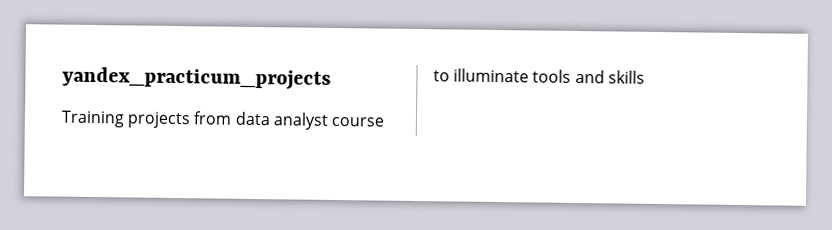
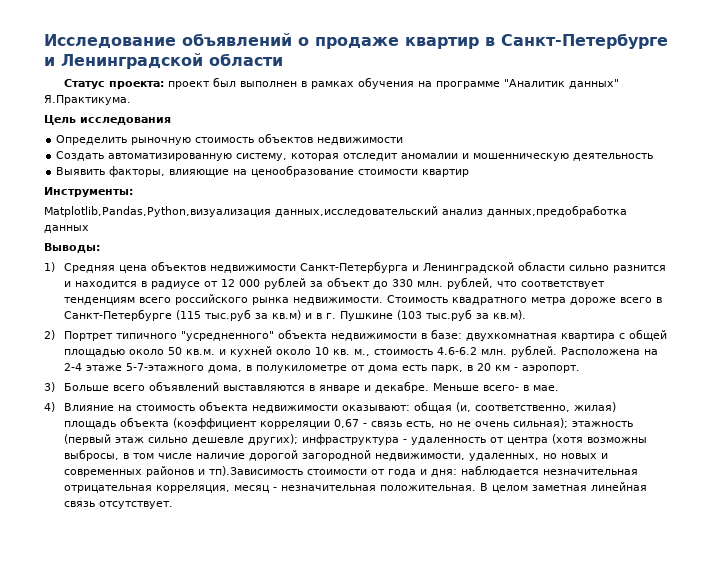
- yandex_practicum_projects
- Training projects from data analyst course to illuminate tools and skills
+ Исследование объявлений о продаже квартир в Санкт-Петербурге и Ленинградской области
+ Статус проекта: проект был выполнен в рамках обучения на программе "Аналитик данных" Я.Практикума.
+ Цель исследования
+ Определить рыночную стоимость объектов недвижимости
+ Создать автоматизированную систему, которая отследит аномалии и мошенническую деятельность
+ Выявить факторы, влияющие на ценообразование стоимости квартир
+ Инструменты:
+ Matplotlib,Pandas,Python,визуализация данных,исследовательский анализ данных,предобработка данных
+ Выводы:
+ 1) Средняя цена объектов недвижимости Санкт-Петербурга и Ленинградской области сильно разнится и находится в радиусе от 12 000 рублей за объект до 330 млн. рублей, что соответствует тенденциям всего российского рынка недвижимости. Стоимость квадратного метра дороже всего в Санкт-Петербурге (115 тыс.руб за кв.м) и в г. Пушкине (103 тыс.руб за кв.м).
+ 2) Портрет типичного "усредненного" объекта недвижимости в базе: двухкомнатная квартира с общей площадью около 50 кв.м. и кухней около 10 кв. м., стоимость 4.6-6.2 млн. рублей. Расположена на 2-4 этаже 5-7-этажного дома, в полукилометре от дома есть парк, в 20 км - аэропорт.
+ 3) Больше всего объявлений выставляются в январе и декабре. Меньше всего- в мае.
+ 4) Влияние на стоимость объекта недвижимости оказывают: общая (и, соответственно, жилая) площадь объекта (коэффициент корреляции 0,67 - связь есть, но не очень сильная); этажность (первый этаж сильно дешевле других); инфраструктура - удаленность от центра (хотя возможны выбросы, в том числе наличие дорогой загородной недвижимости, удаленных, но новых и современных районов и тп).Зависимость стоимости от года и дня: наблюдается незначительная отрицательная корреляция, месяц - незначительная положительная. В целом заметная линейная связь отсутствует.

